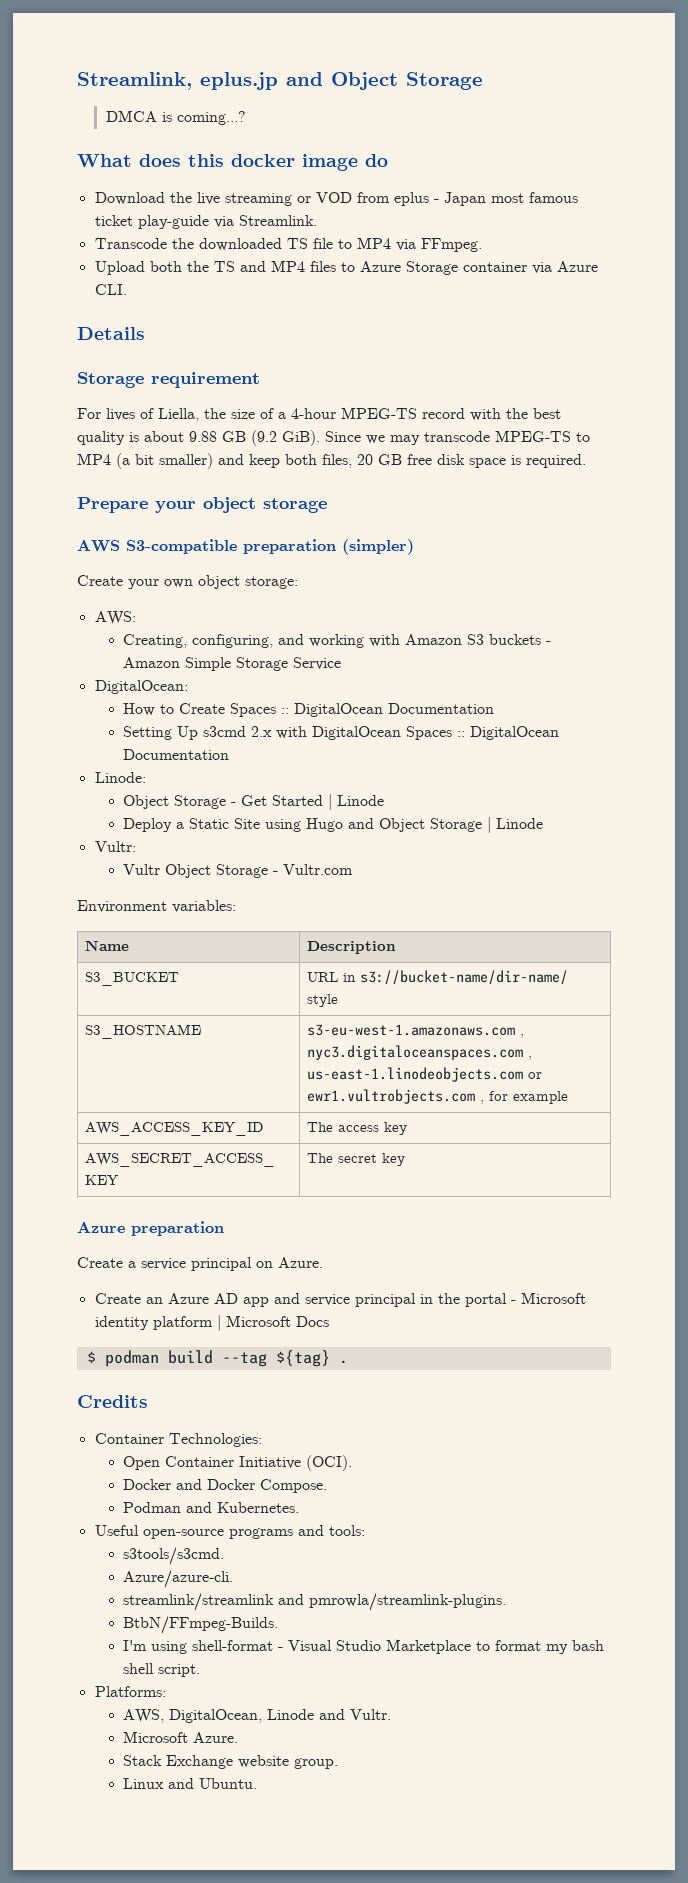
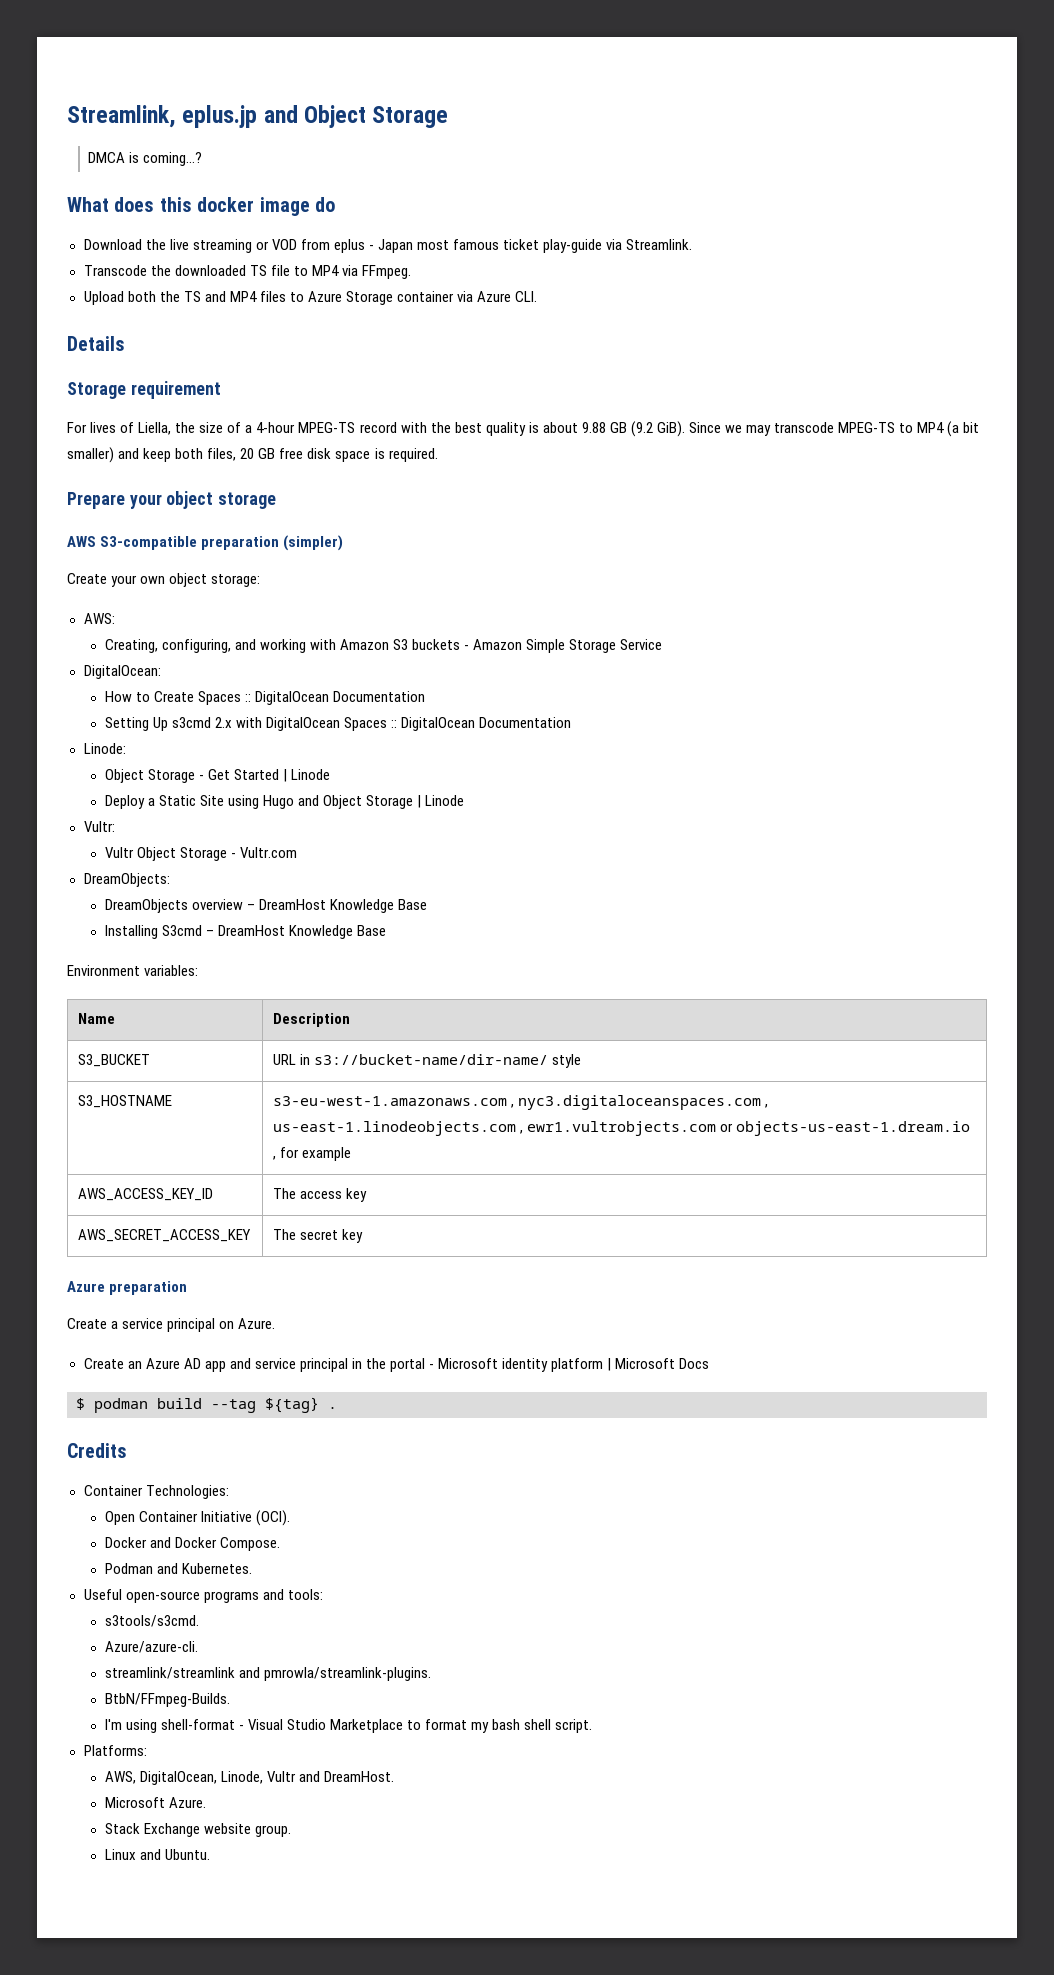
+ DreamObjects:
+ DreamObjects overview – DreamHost Knowledge Base
+ Installing S3cmd – DreamHost Knowledge Base
- S3_HOSTNAME | s3-eu-west-1.amazonaws.com , nyc3.digitaloceanspaces.com , us-east-1.linodeobjects.com or ewr1.vultrobjects.com , for example
+ S3_HOSTNAME | s3-eu-west-1.amazonaws.com , nyc3.digitaloceanspaces.com , us-east-1.linodeobjects.com , ewr1.vultrobjects.com or objects-us-east-1.dream.io , for example
- AWS, DigitalOcean, Linode and Vultr.
+ AWS, DigitalOcean, Linode, Vultr and DreamHost.

